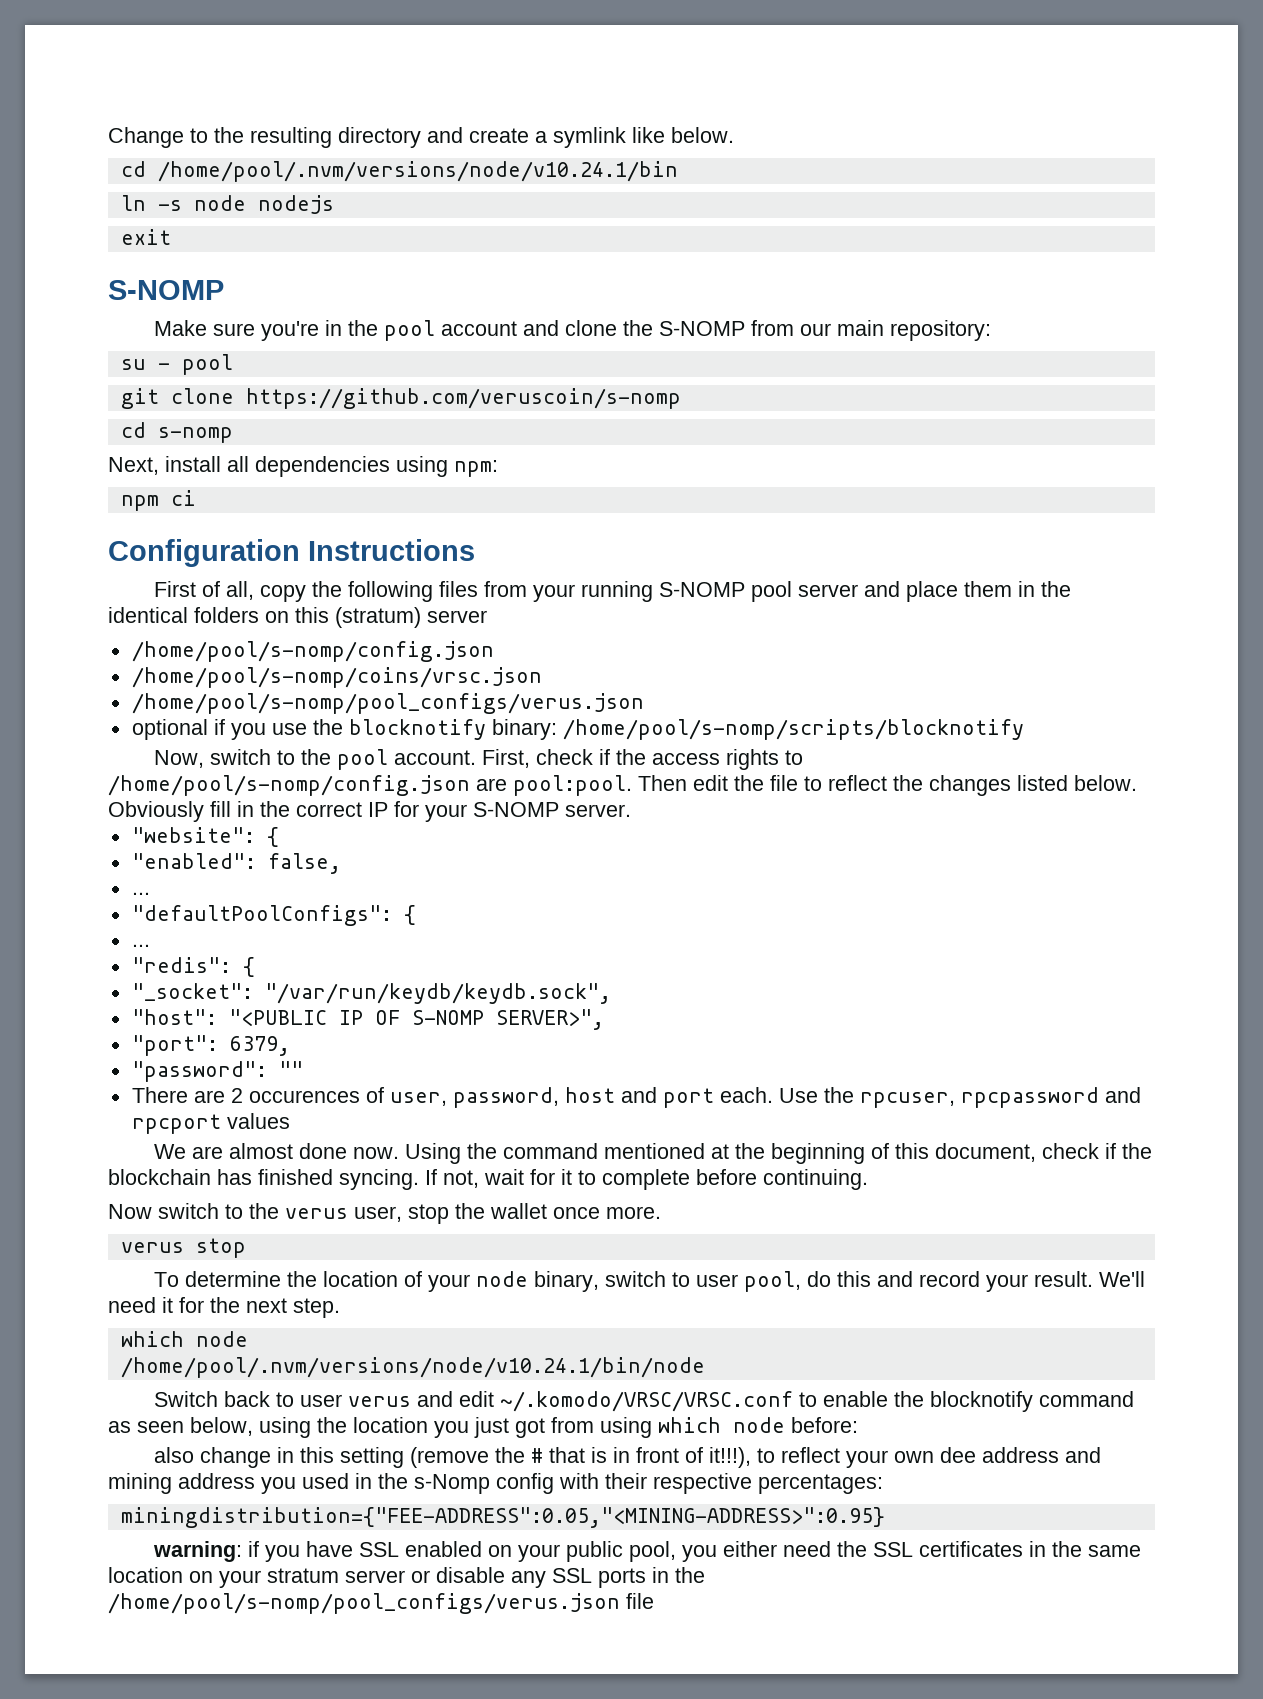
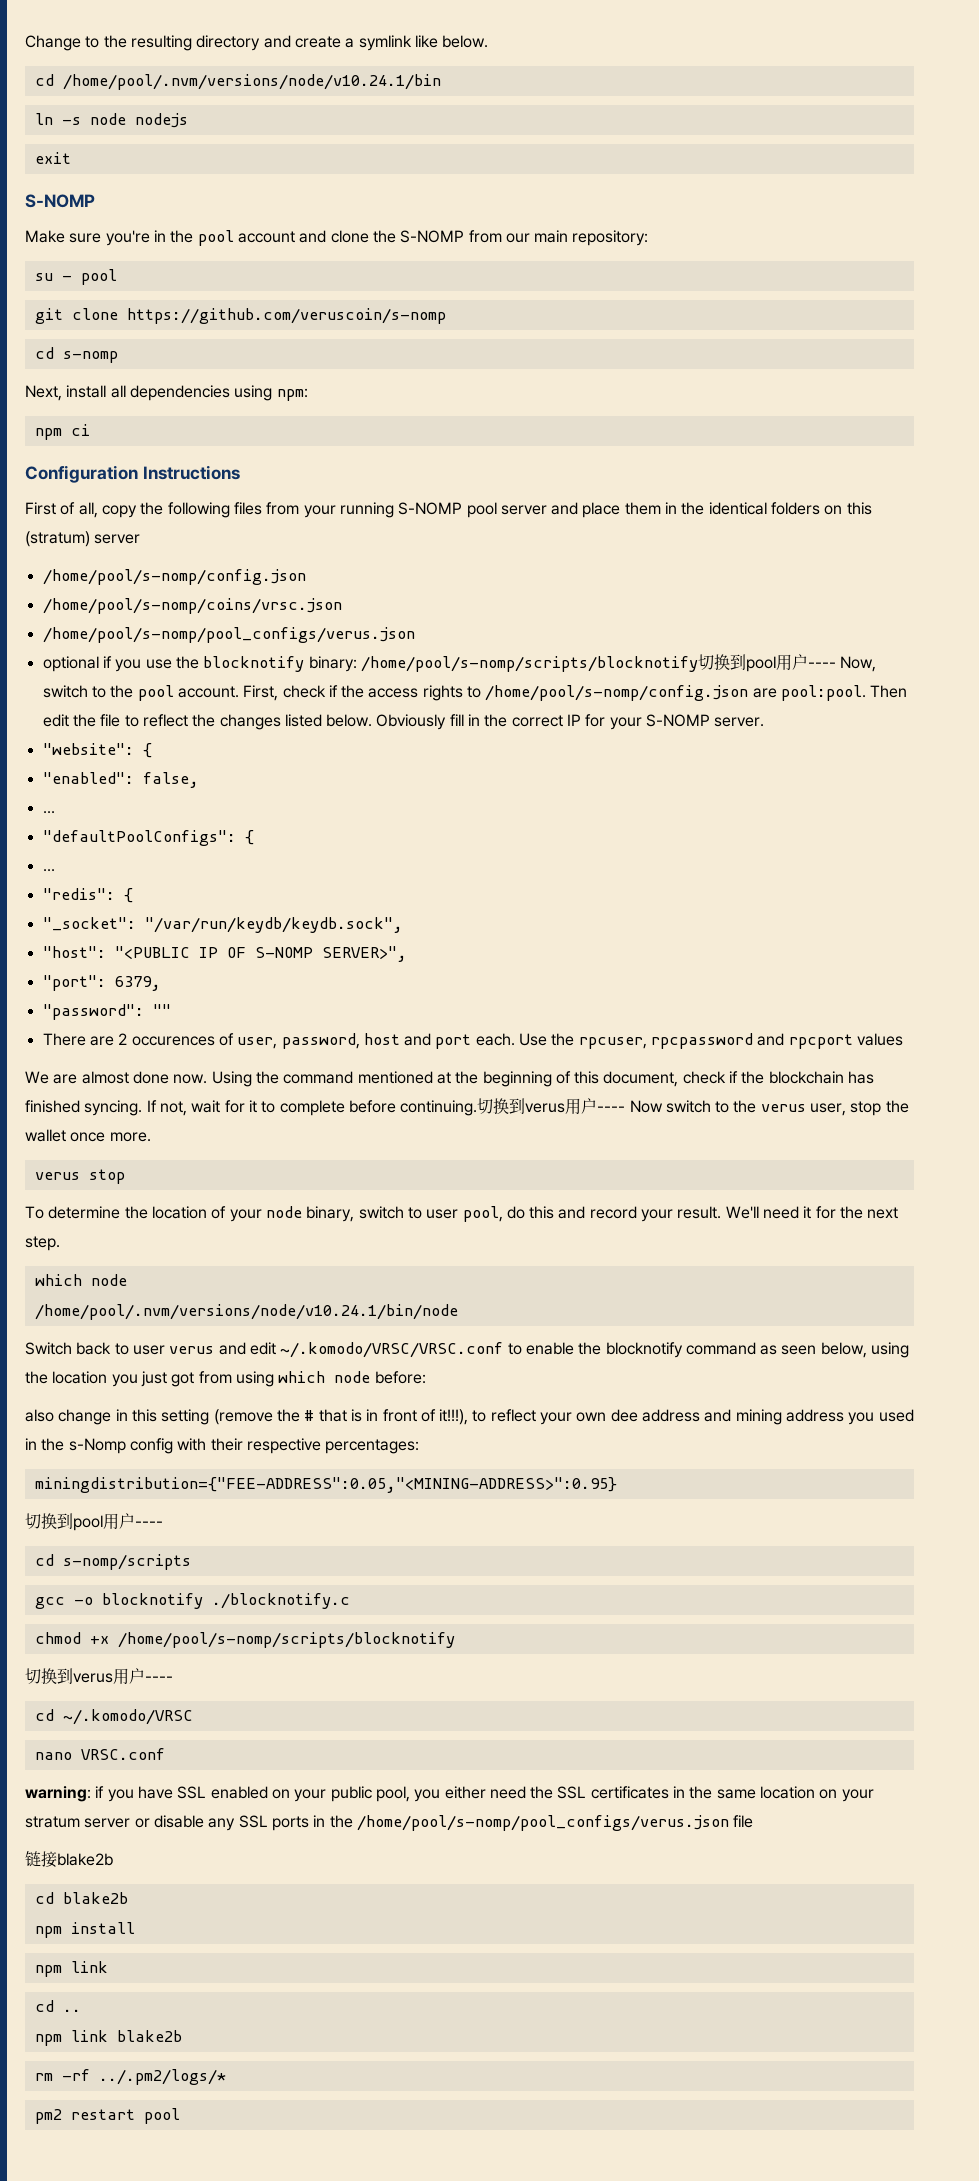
- optional if you use the blocknotify binary: /home/pool/s-nomp/scripts/blocknotify
- Now, switch to the pool account.
+ optional if you use the blocknotify binary: /home/pool/s-nomp/scripts/blocknotify切换到pool用户---- Now, switch to the pool account.
- If not, wait for it to complete before continuing.
- Now switch to the verus user, stop the wallet once more.
+ If not, wait for it to complete before continuing.切换到verus用户---- Now switch to the verus user, stop the wallet once more.
  miningdistribution={"FEE-ADDRESS":0.05,"<MINING-ADDRESS>":0.95}
+ 切换到pool用户----
+ cd s-nomp/scripts
+ gcc -o blocknotify ./blocknotify.c
+ chmod +x /home/pool/s-nomp/scripts/blocknotify
+ 切换到verus用户----
+ cd ~/.komodo/VRSC
+ nano VRSC.conf
+ 链接blake2b
+ cd blake2b
+ npm install
+ npm link
+ cd ..
+ npm link blake2b
+ rm -rf ../.pm2/logs/*
+ pm2 restart pool

